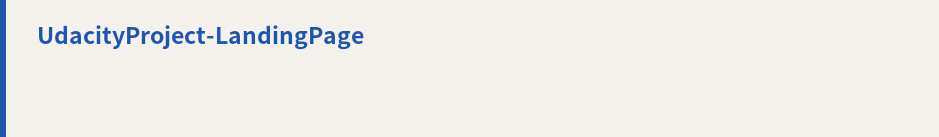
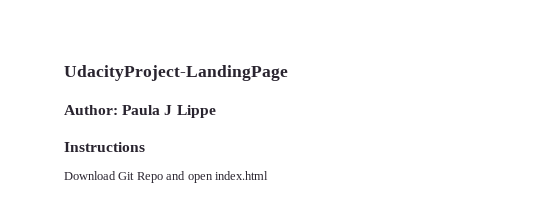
+ Author: Paula J Lippe
+ Instructions
+ Download Git Repo and open index.html

